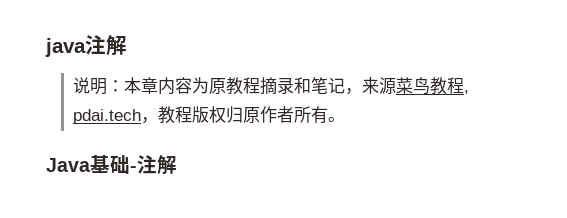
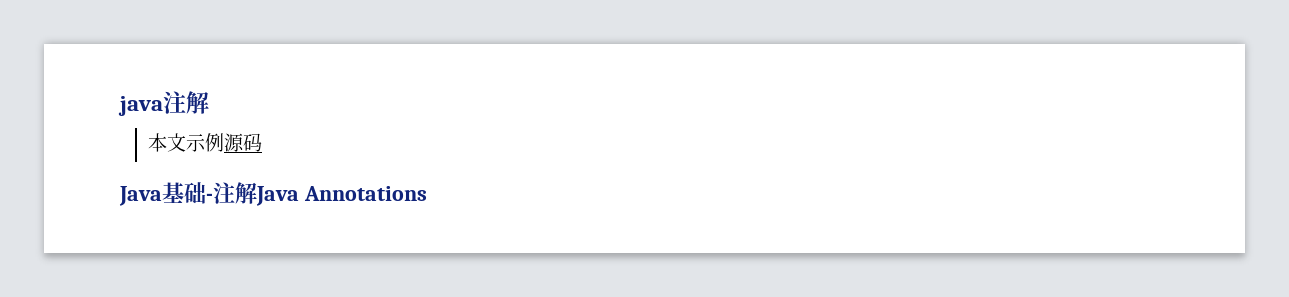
- 说明：本章内容为原教程摘录和笔记，来源菜鸟教程, pdai.tech，教程版权归原作者所有。
+ 本文示例源码
- Java基础-注解
+ Java基础-注解Java Annotations

